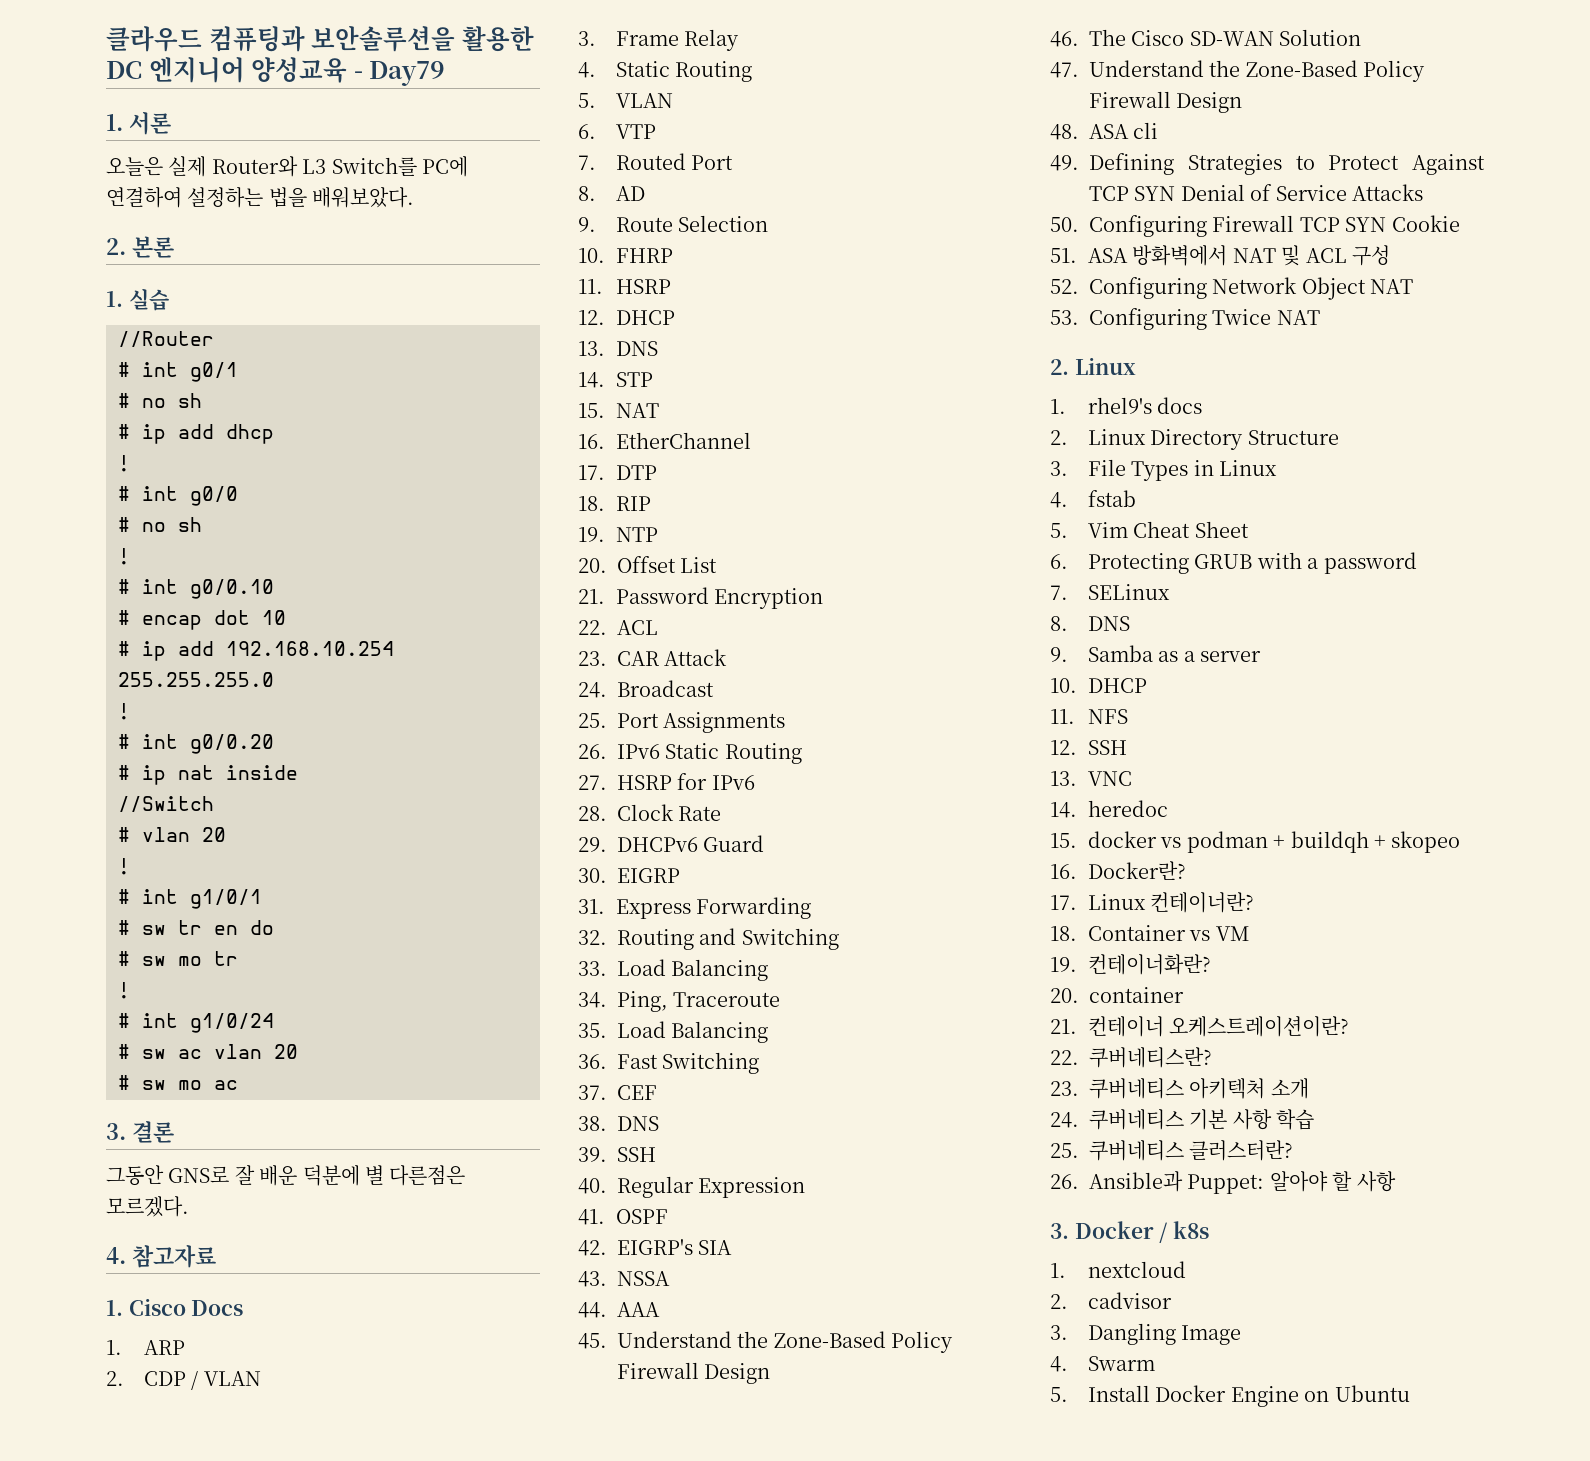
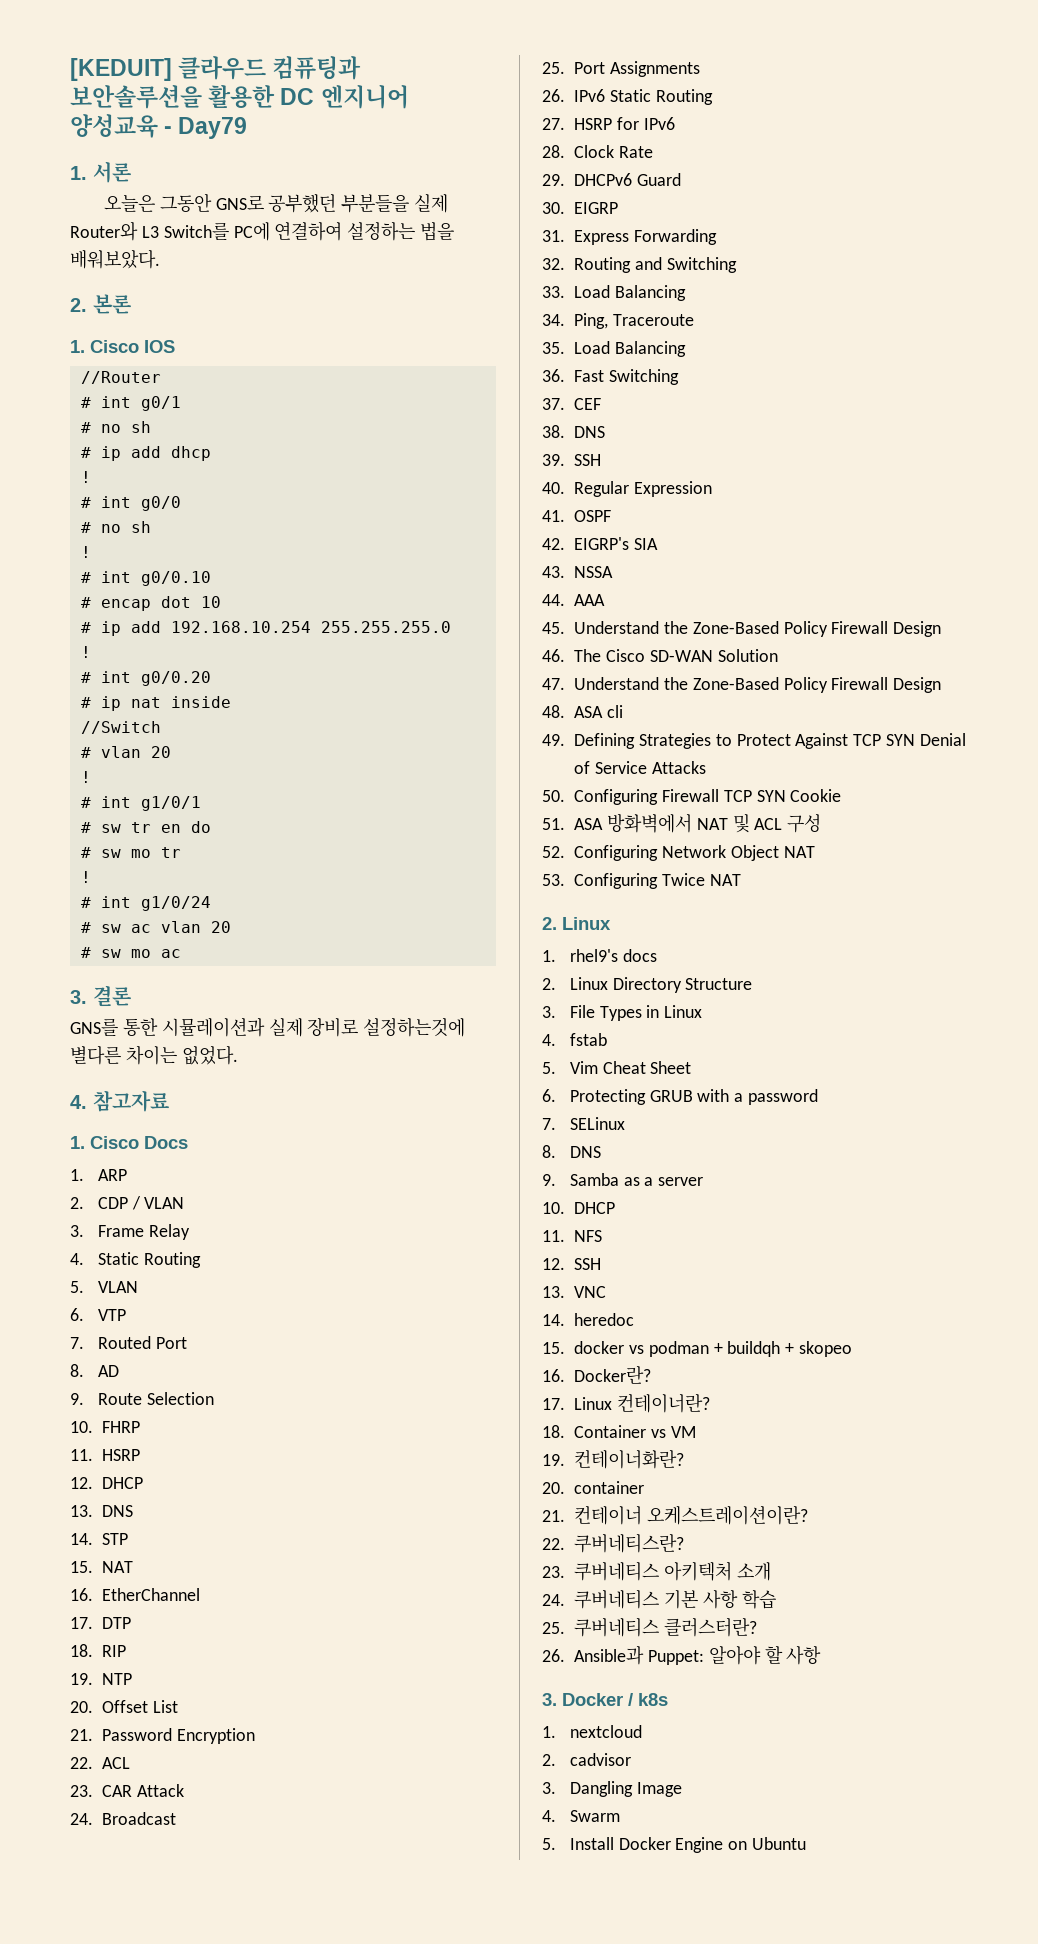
- 클라우드 컴퓨팅과 보안솔루션을 활용한 DC 엔지니어 양성교육 - Day79
+ [KEDUIT] 클라우드 컴퓨팅과 보안솔루션을 활용한 DC 엔지니어 양성교육 - Day79
- 오늘은 실제 Router와 L3 Switch를 PC에 연결하여 설정하는 법을 배워보았다.
+ 오늘은 그동안 GNS로 공부했던 부분들을 실제 Router와 L3 Switch를 PC에 연결하여 설정하는 법을 배워보았다.
- 1. 실습
+ 1. Cisco IOS
- 그동안 GNS로 잘 배운 덕분에 별 다른점은 모르겠다.
+ GNS를 통한 시뮬레이션과 실제 장비로 설정하는것에 별다른 차이는 없었다.

